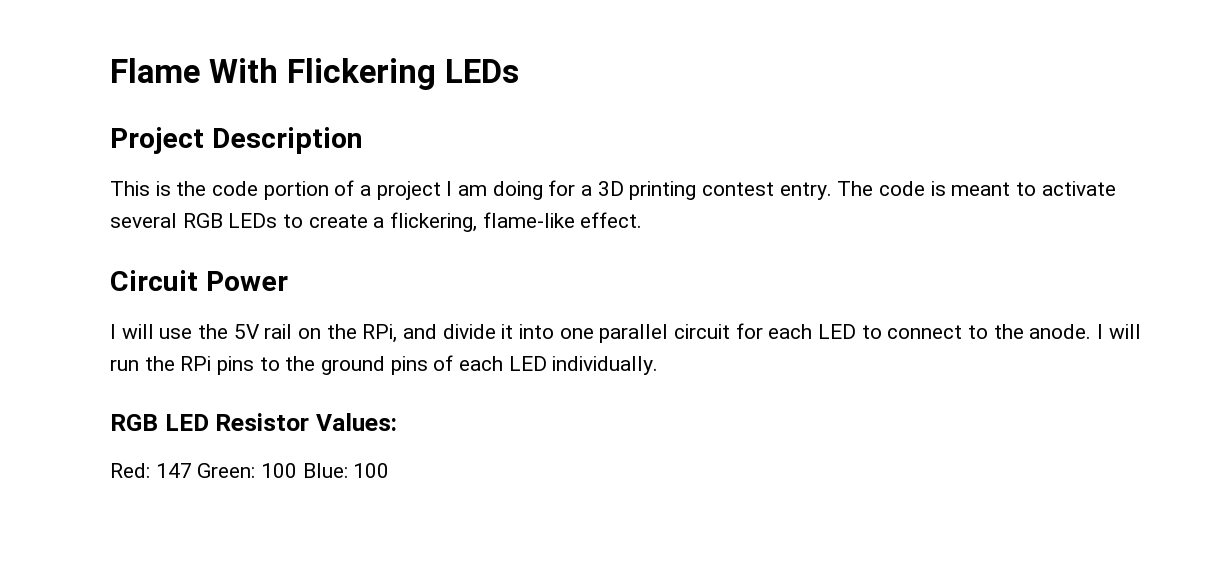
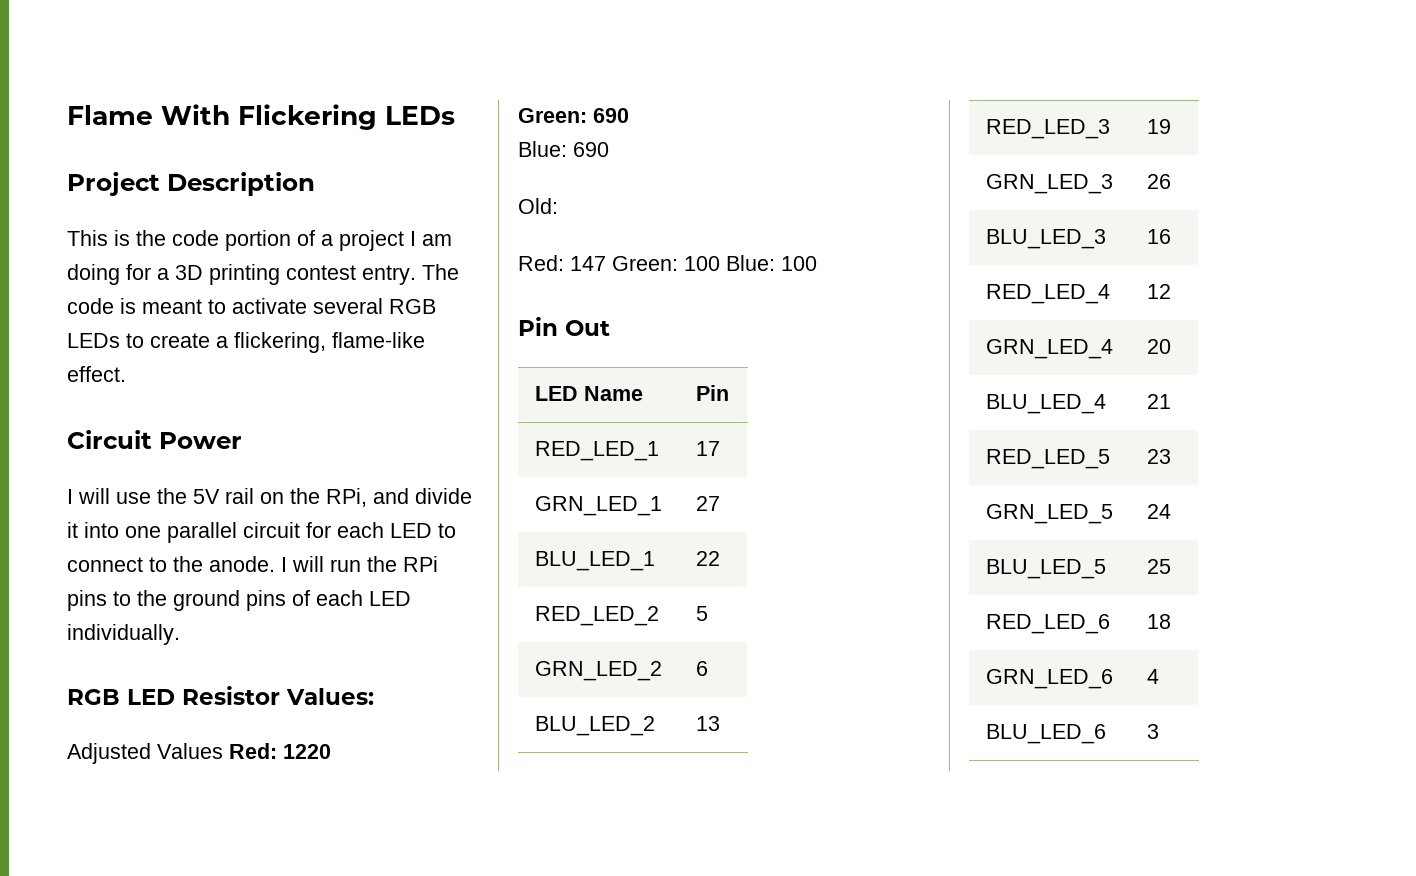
+ Adjusted Values Red: 1220
+ Green: 690
+ Blue: 690
+ Old:
+ Pin Out
+ LED Name | Pin
+ RED_LED_1 | 17
+ GRN_LED_1 | 27
+ BLU_LED_1 | 22
+ RED_LED_2 | 5
+ GRN_LED_2 | 6
+ BLU_LED_2 | 13
+ RED_LED_3 | 19
+ GRN_LED_3 | 26
+ BLU_LED_3 | 16
+ RED_LED_4 | 12
+ GRN_LED_4 | 20
+ BLU_LED_4 | 21
+ RED_LED_5 | 23
+ GRN_LED_5 | 24
+ BLU_LED_5 | 25
+ RED_LED_6 | 18
+ GRN_LED_6 | 4
+ BLU_LED_6 | 3

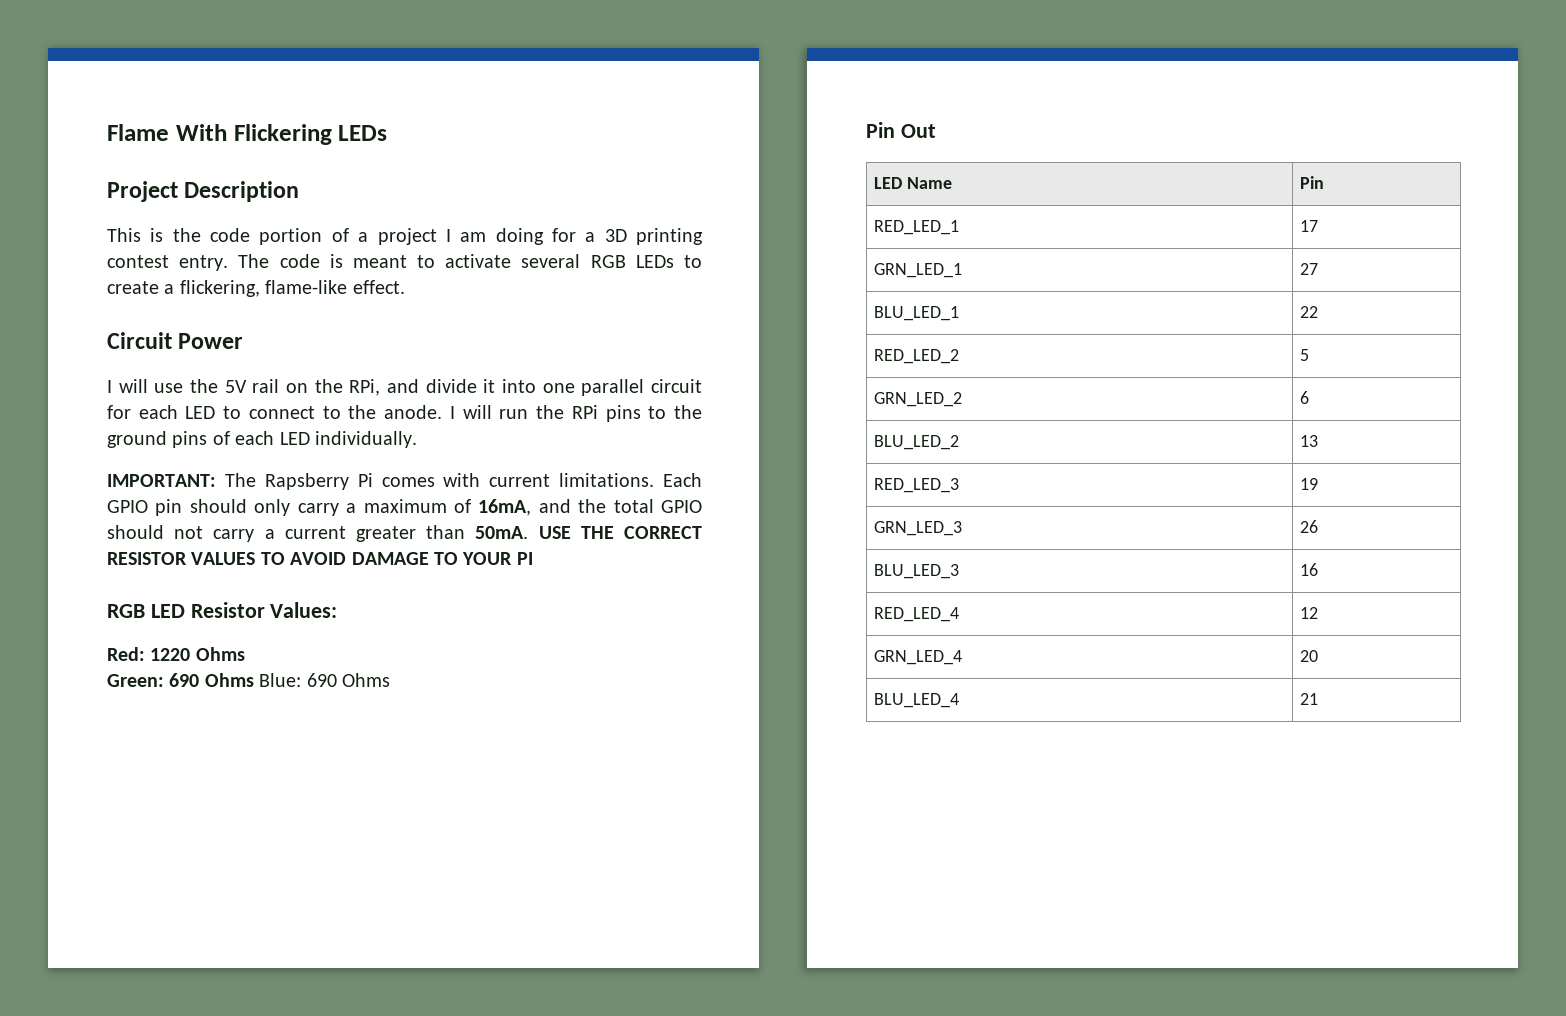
+ IMPORTANT: The Rapsberry Pi comes with current limitations. Each GPIO pin should only carry a maximum of 16mA, and the total GPIO should not carry a current greater than 50mA. USE THE CORRECT RESISTOR VALUES TO AVOID DAMAGE TO YOUR PI
- Adjusted Values Red: 1220
+ Red: 1220 Ohms
- Green: 690
- Blue: 690
- Old:
- Red: 147 Green: 100 Blue: 100
+ Green: 690 Ohms Blue: 690 Ohms
- RED_LED_5 | 23
- GRN_LED_5 | 24
- BLU_LED_5 | 25
- RED_LED_6 | 18
- GRN_LED_6 | 4
- BLU_LED_6 | 3

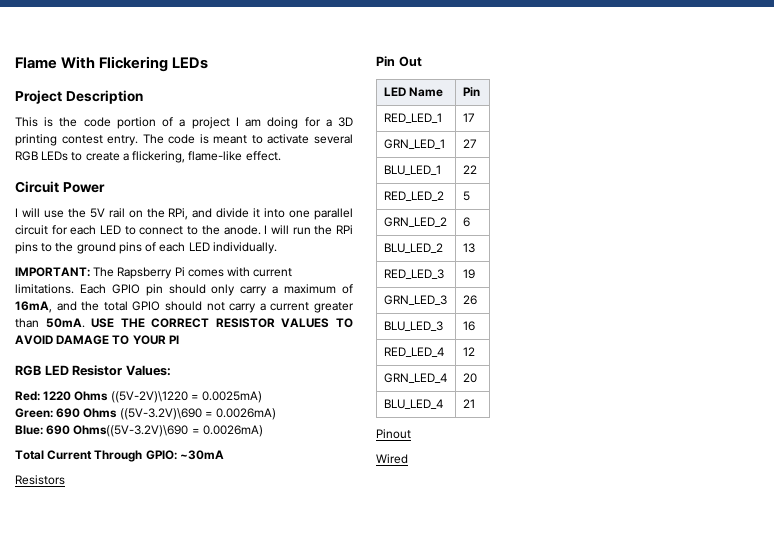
- Red: 1220 Ohms
+ Red: 1220 Ohms ((5V-2V)\1220 = 0.0025mA)
- Green: 690 Ohms Blue: 690 Ohms
+ Green: 690 Ohms ((5V-3.2V)\690 = 0.0026mA)
+ Blue: 690 Ohms((5V-3.2V)\690 = 0.0026mA)
+ Total Current Through GPIO: ~30mA
+ Resistors
+ Pinout
+ Wired

